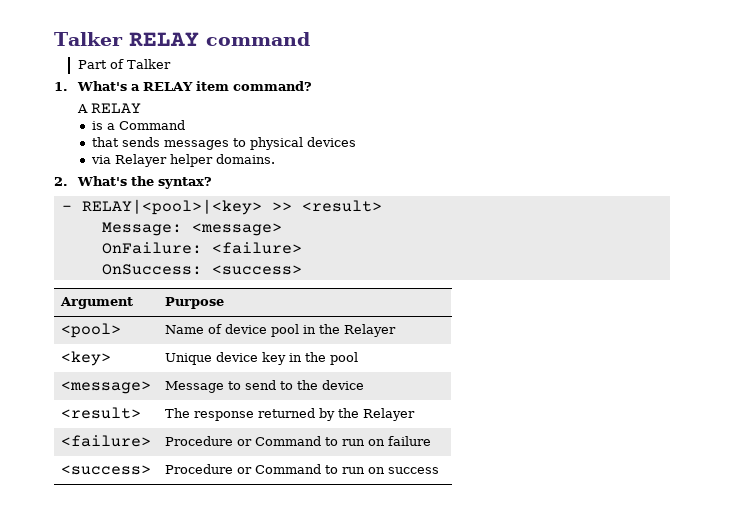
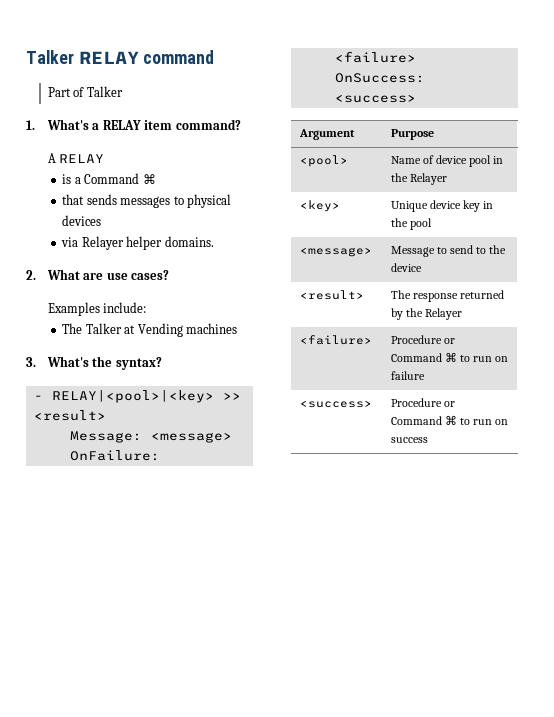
- is a Command
+ is a Command ⌘
- 2. What's the syntax?
+ 2. What are use cases?
+ Examples include:
+ The Talker at Vending machines
+ 3. What's the syntax?
- <failure> | Procedure or Command to run on failure
+ <failure> | Procedure or Command ⌘ to run on failure
- <success> | Procedure or Command to run on success
+ <success> | Procedure or Command ⌘ to run on success

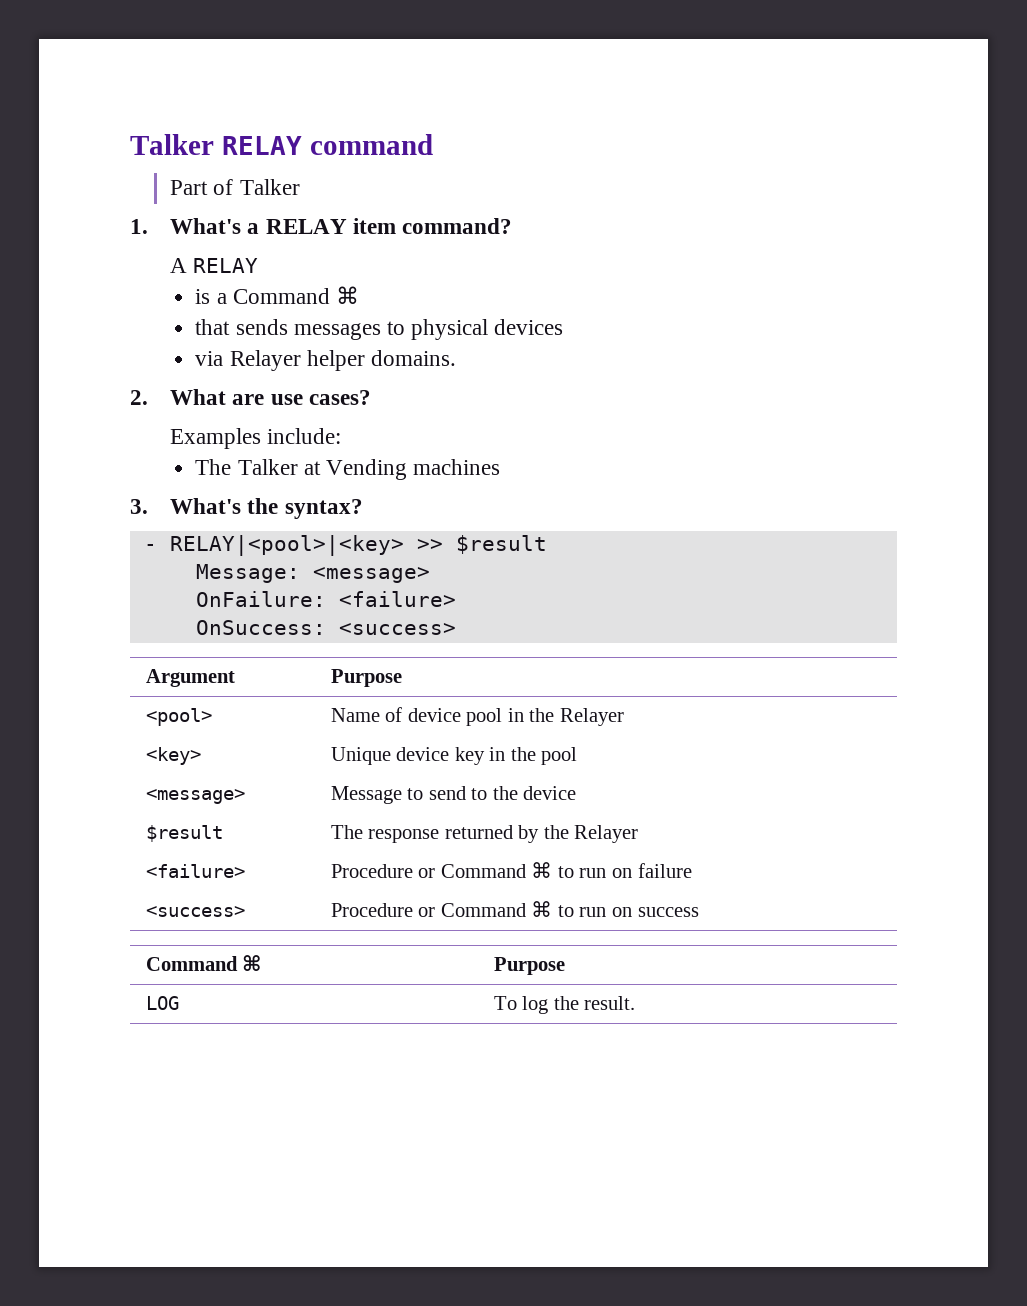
- - RELAY|<pool>|<key> >> <result>
+ - RELAY|<pool>|<key> >> $result
- <result> | The response returned by the Relayer
+ $result | The response returned by the Relayer
+ Command ⌘ | Purpose
+ LOG | To log the result.

